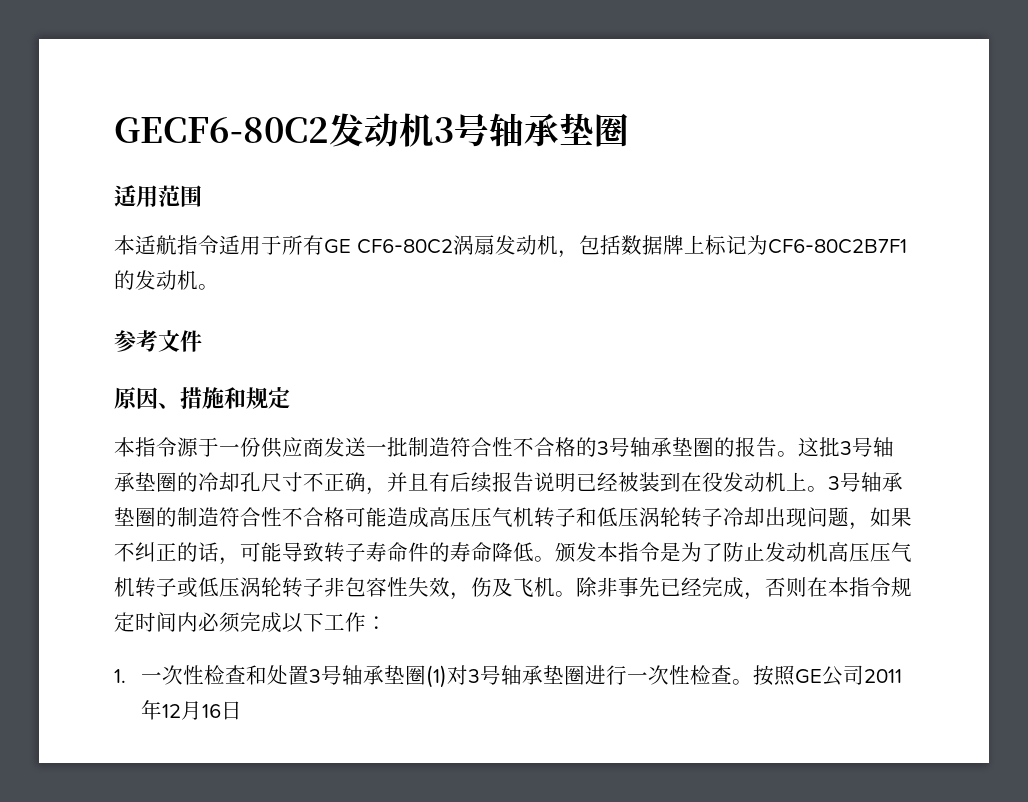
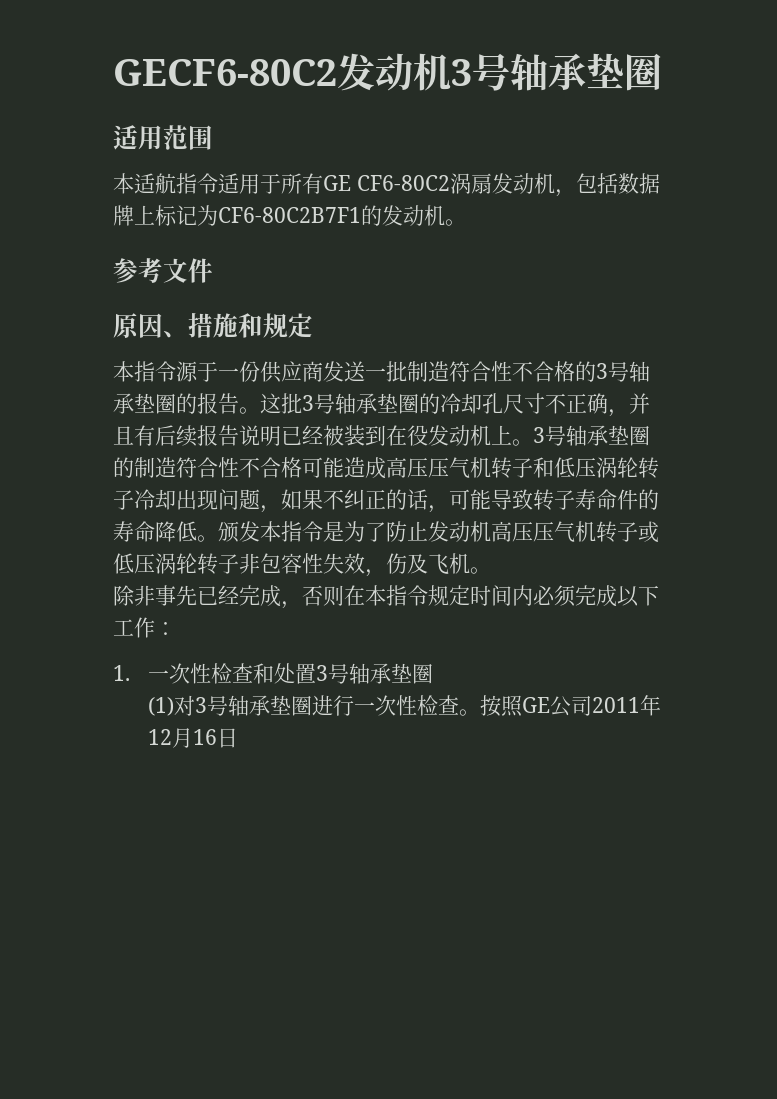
- 颁发本指令是为了防止发动机高压压气机转子或低压涡轮转子非包容性失效，伤及飞机。除非事先已经完成，否则在本指令规定时间内必须完成以下工作：
+ 颁发本指令是为了防止发动机高压压气机转子或低压涡轮转子非包容性失效，伤及飞机。
+ 除非事先已经完成，否则在本指令规定时间内必须完成以下工作：
- 1.一次性检查和处置3号轴承垫圈(1)对3号轴承垫圈进行一次性检查。
+ 1.一次性检查和处置3号轴承垫圈
+ (1)对3号轴承垫圈进行一次性检查。

